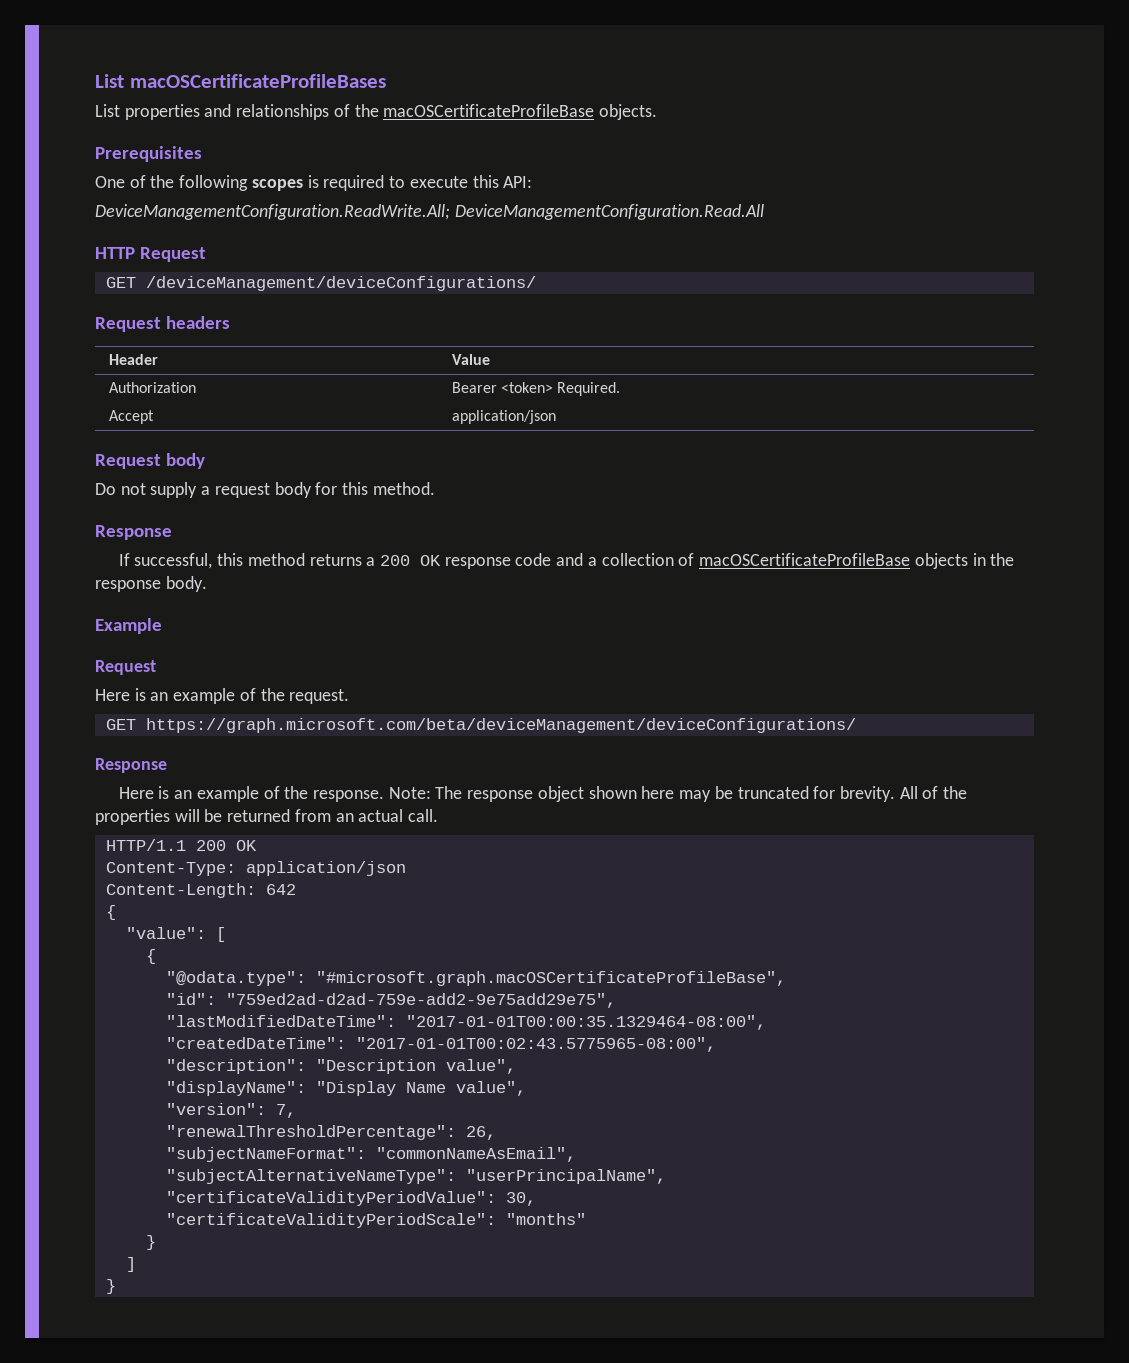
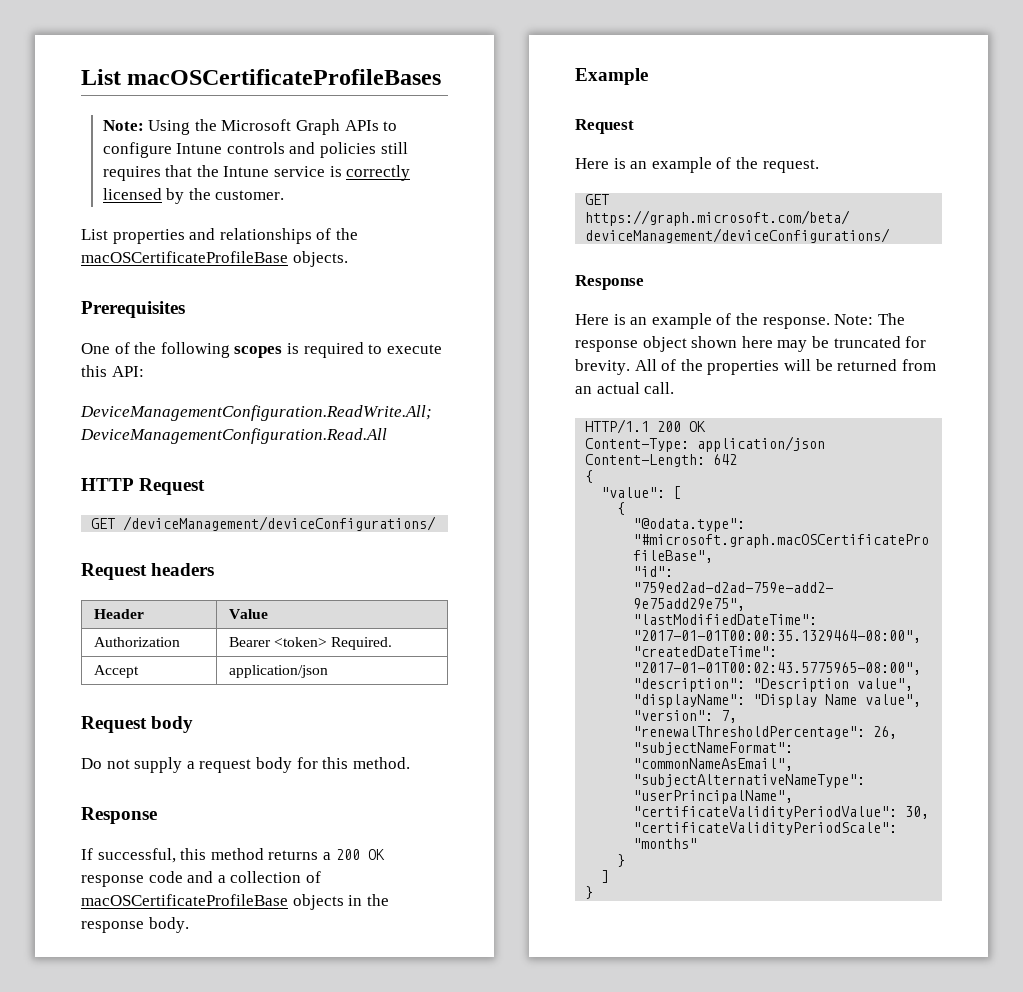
+ Note: Using the Microsoft Graph APIs to configure Intune controls and policies still requires that the Intune service is correctly licensed by the customer.

